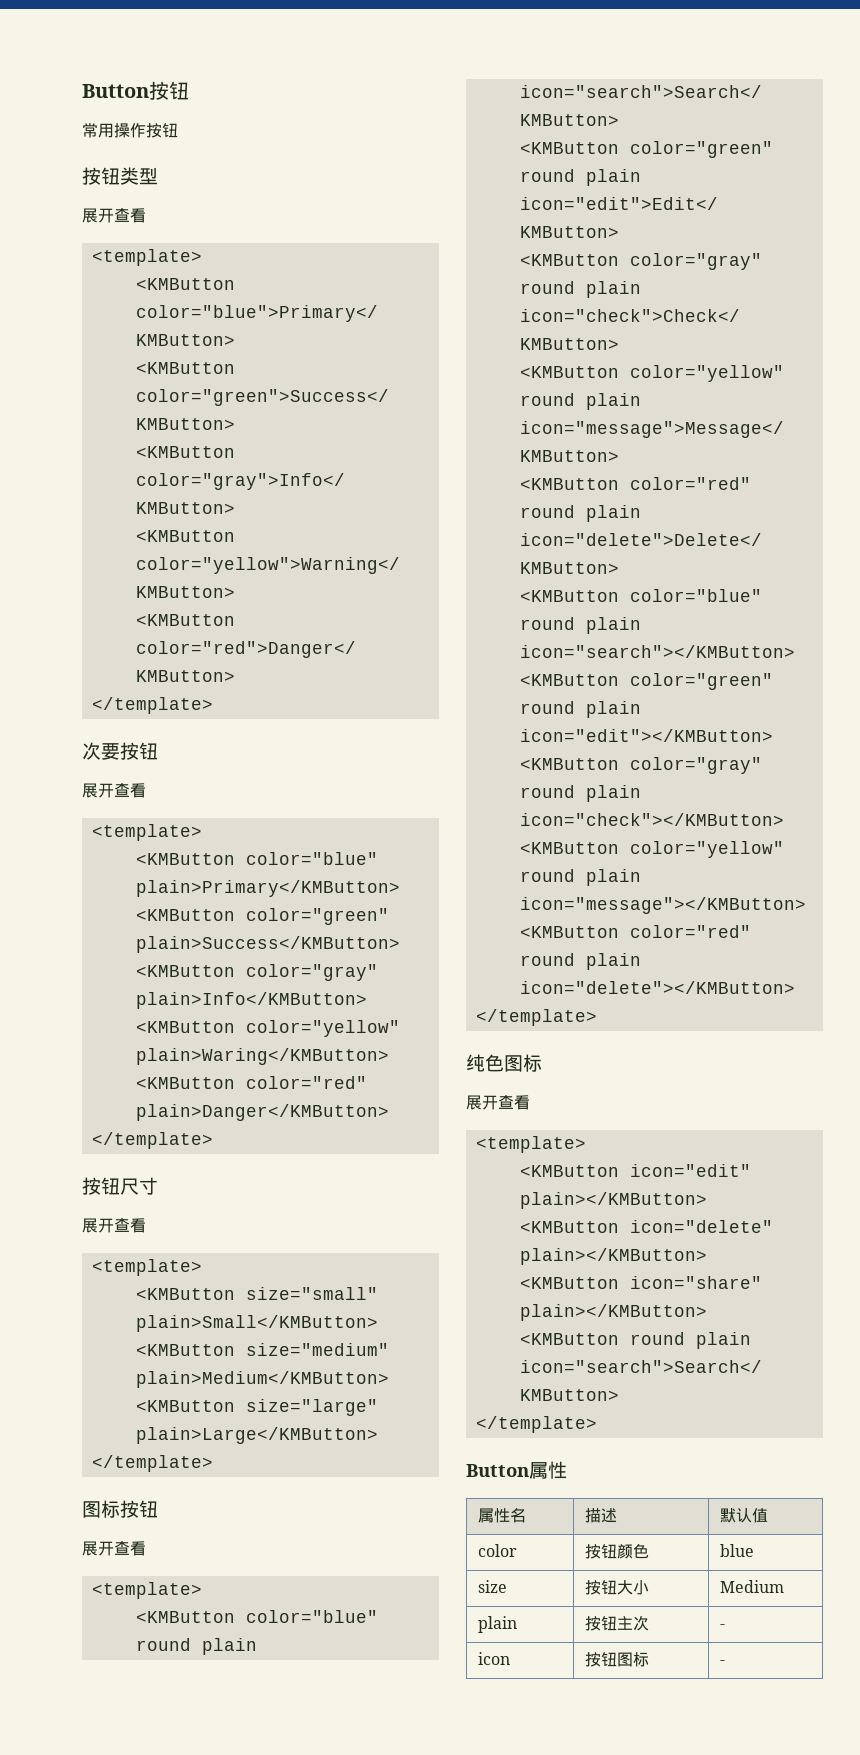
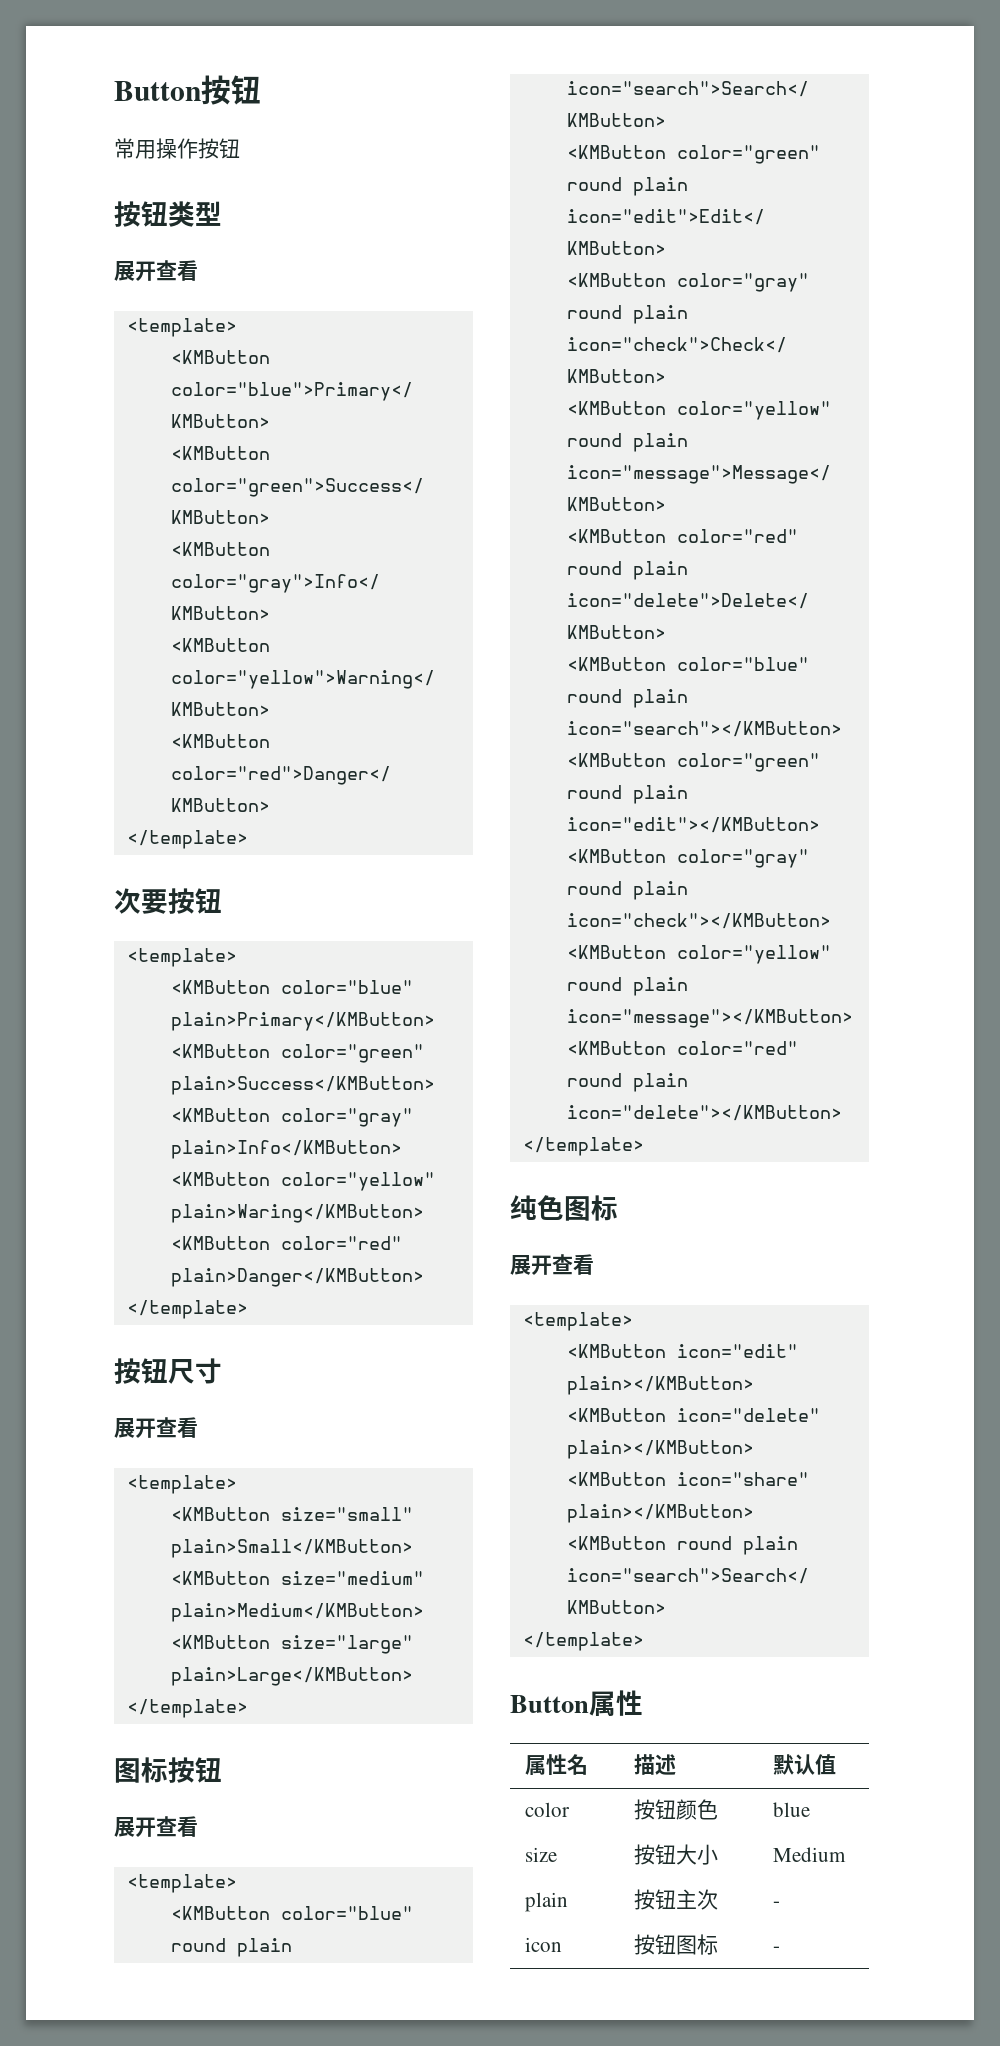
  次要按钮
- 展开查看

